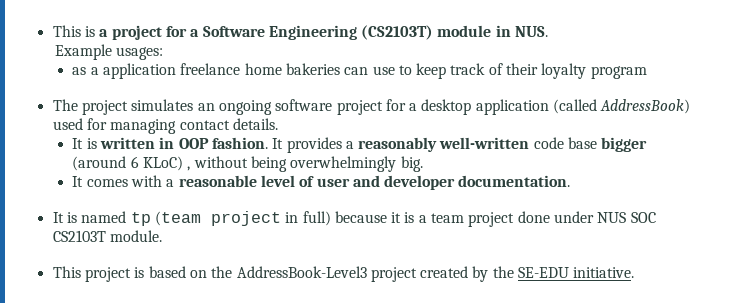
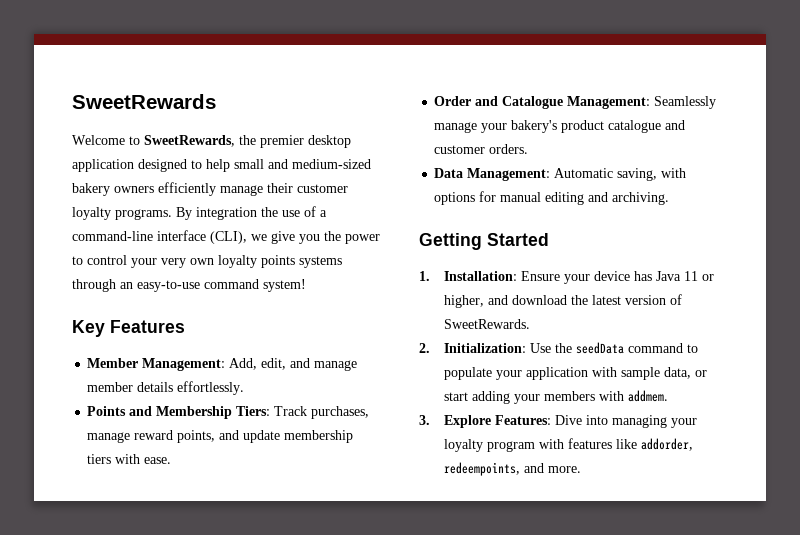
- This is a project for a Software Engineering (CS2103T) module in NUS.
- Example usages:
- as a application freelance home bakeries can use to keep track of their loyalty program
- The project simulates an ongoing software project for a desktop application (called AddressBook) used for managing contact details.
- It is written in OOP fashion. It provides a reasonably well-written code base bigger (around 6 KLoC) , without being overwhelmingly big.
- It comes with a reasonable level of user and developer documentation.
- It is named tp (team project in full) because it is a team project done under NUS SOC CS2103T module.
- This project is based on the AddressBook-Level3 project created by the SE-EDU initiative.
+ SweetRewards
+ Welcome to SweetRewards, the premier desktop application designed to help small and medium-sized bakery owners efficiently manage their customer loyalty programs. By integration the use of a command-line interface (CLI), we give you the power to control your very own loyalty points systems through an easy-to-use command system!
+ Key Features
+ Member Management: Add, edit, and manage member details effortlessly.
+ Points and Membership Tiers: Track purchases, manage reward points, and update membership tiers with ease.
+ Order and Catalogue Management: Seamlessly manage your bakery's product catalogue and customer orders.
+ Data Management: Automatic saving, with options for manual editing and archiving.
+ Getting Started
+ 1. Installation: Ensure your device has Java 11 or higher, and download the latest version of SweetRewards.
+ 2. Initialization: Use the seedData command to populate your application with sample data, or start adding your members with addmem.
+ 3. Explore Features: Dive into managing your loyalty program with features like addorder, redeempoints, and more.

